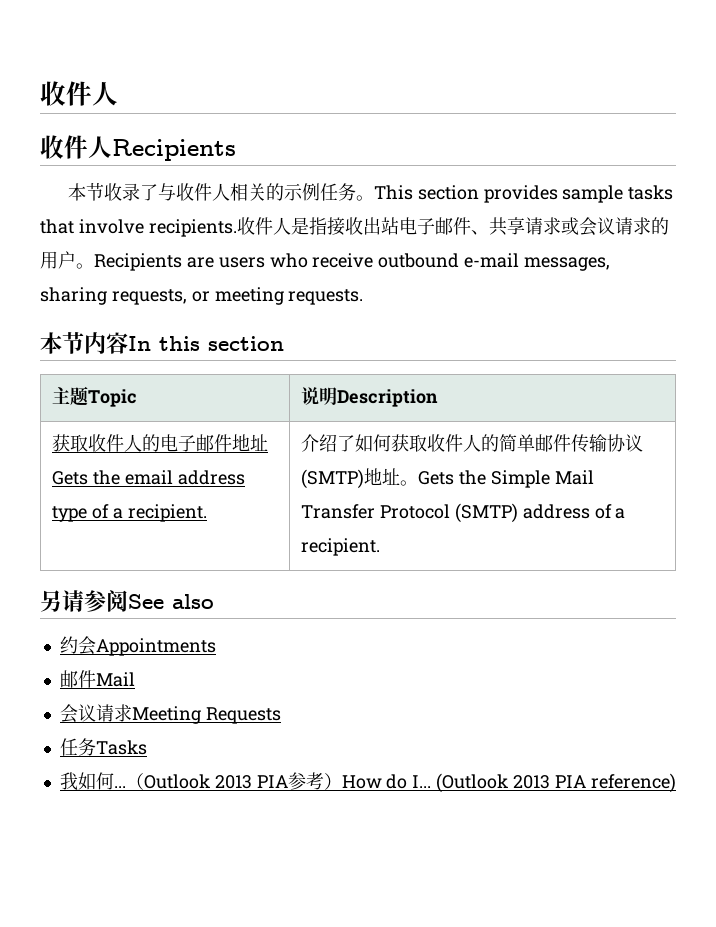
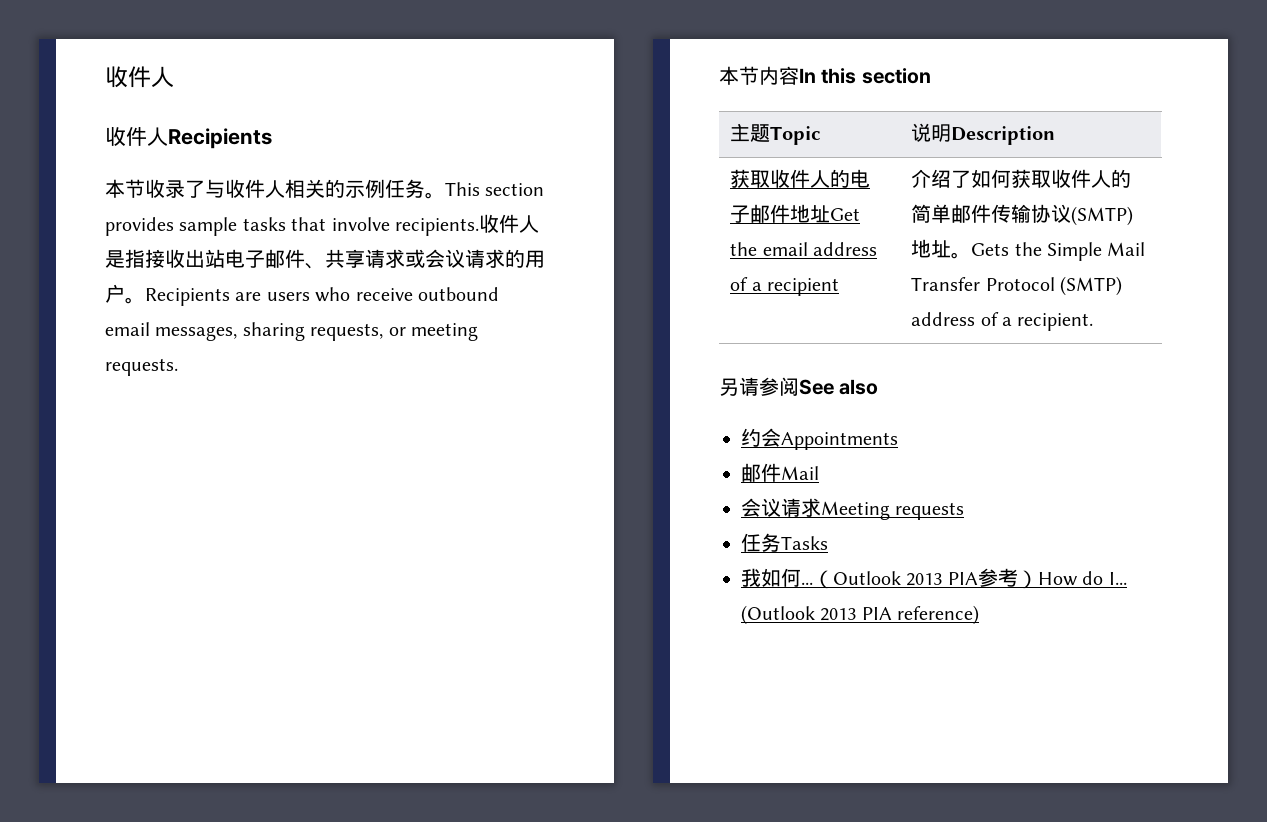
- Recipients are users who receive outbound e-mail messages, sharing requests, or meeting requests.
+ Recipients are users who receive outbound email messages, sharing requests, or meeting requests.
- 获取收件人的电子邮件地址Gets the email address type of a recipient. | 介绍了如何获取收件人的简单邮件传输协议(SMTP)地址。Gets the Simple Mail Transfer Protocol (SMTP) address of a recipient.
+ 获取收件人的电子邮件地址Get the email address of a recipient | 介绍了如何获取收件人的简单邮件传输协议(SMTP)地址。Gets the Simple Mail Transfer Protocol (SMTP) address of a recipient.
- 会议请求Meeting Requests
+ 会议请求Meeting requests

